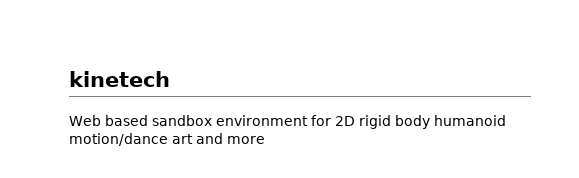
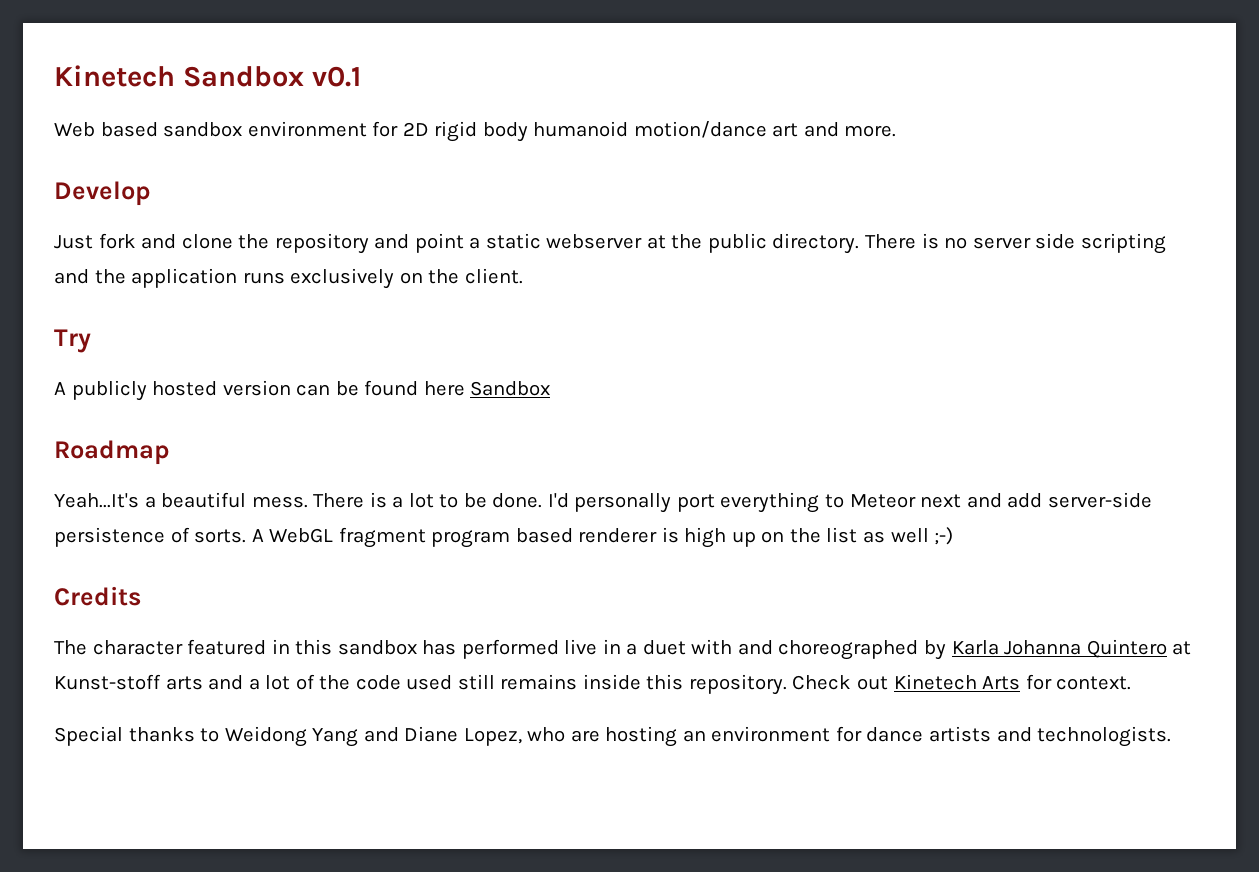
- kinetech
+ Kinetech Sandbox v0.1
- Web based sandbox environment for 2D rigid body humanoid motion/dance art and more
+ Web based sandbox environment for 2D rigid body humanoid motion/dance art and more.
+ Develop
+ Just fork and clone the repository and point a static webserver at the public directory. There is no server side scripting and the application runs exclusively on the client.
+ Try
+ A publicly hosted version can be found here Sandbox
+ Roadmap
+ Yeah...It's a beautiful mess. There is a lot to be done. I'd personally port everything to Meteor next and add server-side persistence of sorts. A WebGL fragment program based renderer is high up on the list as well ;-)
+ Credits
+ The character featured in this sandbox has performed live in a duet with and choreographed by Karla Johanna Quintero at Kunst-stoff arts and a lot of the code used still remains inside this repository. Check out Kinetech Arts for context.
+ Special thanks to Weidong Yang and Diane Lopez, who are hosting an environment for dance artists and technologists.

